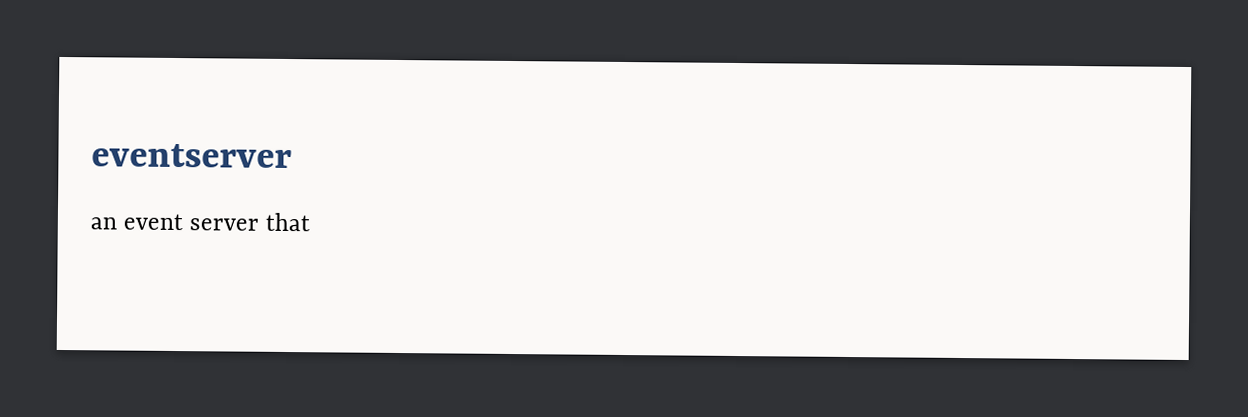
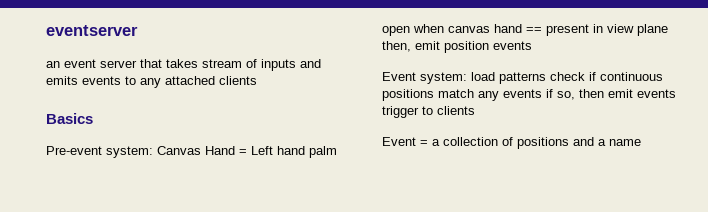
- an event server that
+ an event server that takes stream of inputs and emits events to any attached clients
+ Basics
+ Pre-event system: Canvas Hand = Left hand palm open when canvas hand == present in view plane then, emit position events
+ Event system: load patterns check if continuous positions match any events if so, then emit events trigger to clients
+ Event = a collection of positions and a name

